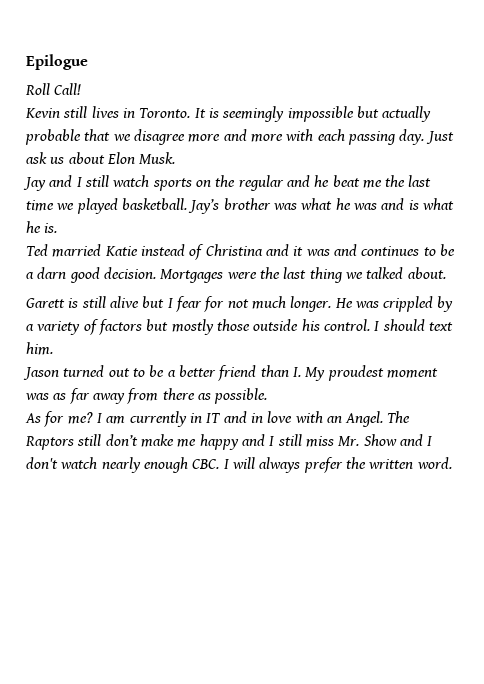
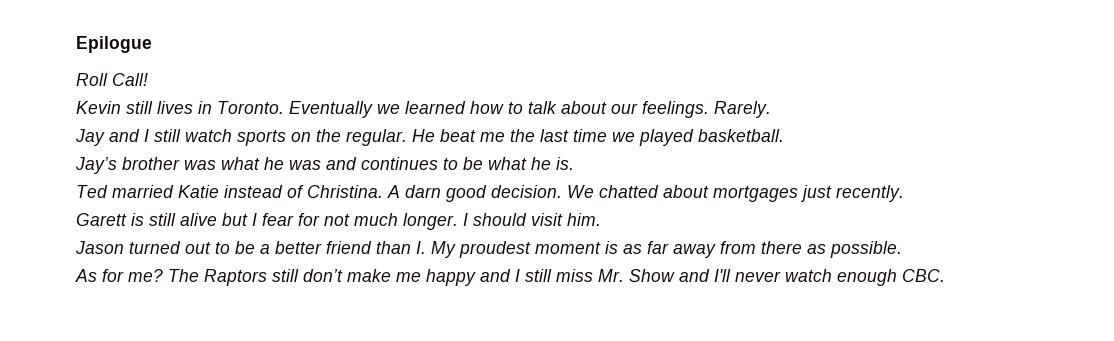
- It is seemingly impossible but actually probable that we disagree more and more with each passing day. Just ask us about Elon Musk.
+ Eventually we learned how to talk about our feelings. Rarely.
- Jay and I still watch sports on the regular and he beat me the last time we played basketball. Jay’s brother was what he was and is what he is.
+ Jay and I still watch sports on the regular. He beat me the last time we played basketball.
+ Jay’s brother was what he was and continues to be what he is.
- Ted married Katie instead of Christina and it was and continues to be a darn good decision. Mortgages were the last thing we talked about.
+ Ted married Katie instead of Christina. A darn good decision. We chatted about mortgages just recently.
- He was crippled by a variety of factors but mostly those outside his control.
- I should text him.
+ I should visit him.
- Jason turned out to be a better friend than I. My proudest moment was as far away from there as possible.
+ Jason turned out to be a better friend than I. My proudest moment is as far away from there as possible.
- I am currently in IT and in love with an Angel.
- The Raptors still don’t make me happy and I still miss Mr. Show and I don't watch nearly enough CBC. I will always prefer the written word.
+ The Raptors still don’t make me happy and I still miss Mr. Show and I'll never watch enough CBC.

